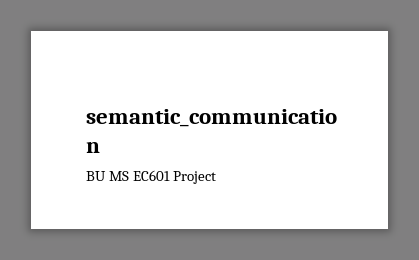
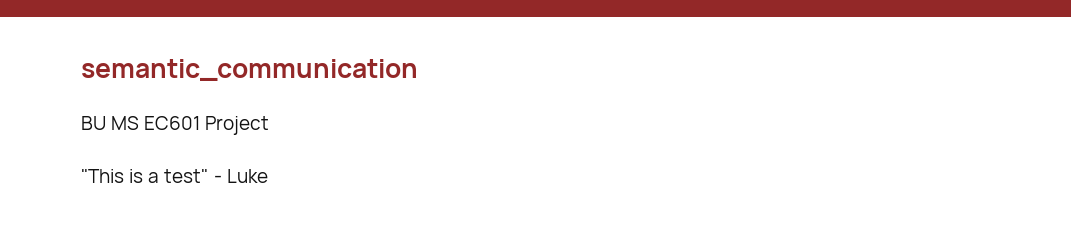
+ "This is a test" - Luke

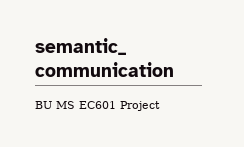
- "This is a test" - Luke

